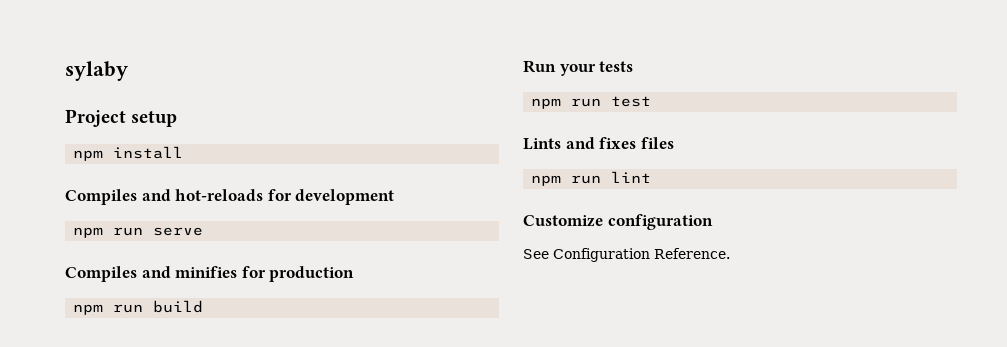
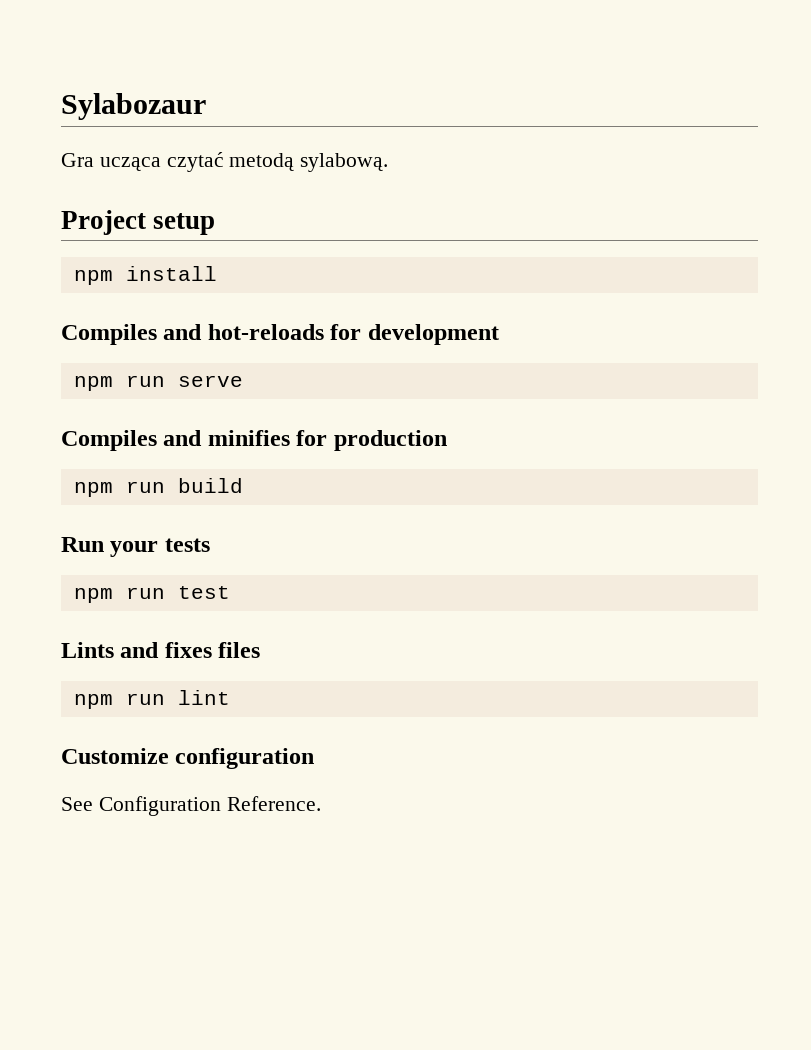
- sylaby
+ Sylabozaur
+ Gra ucząca czytać metodą sylabową.

